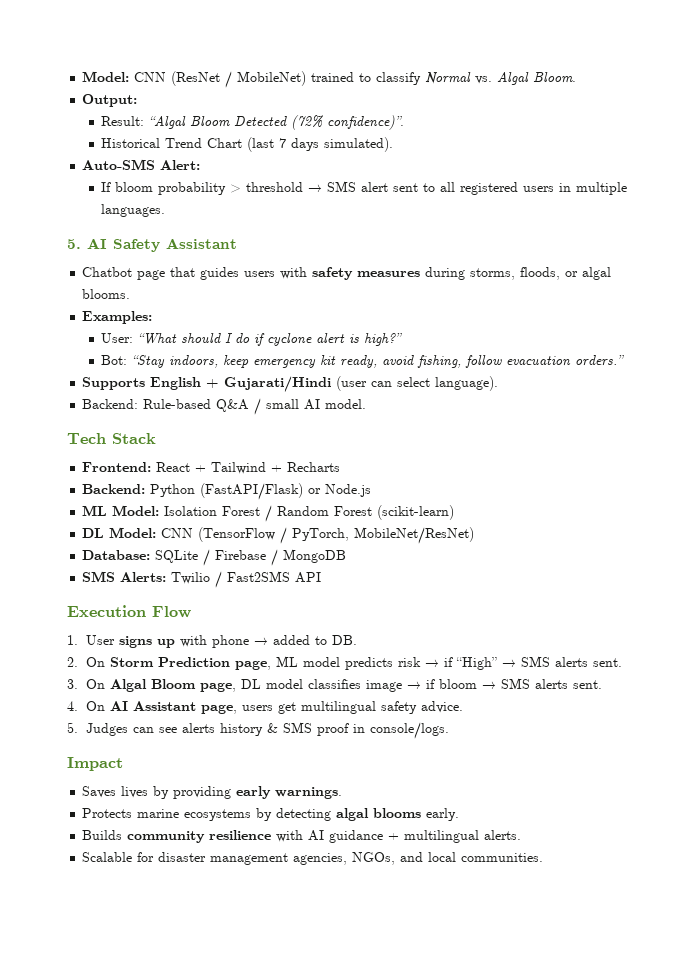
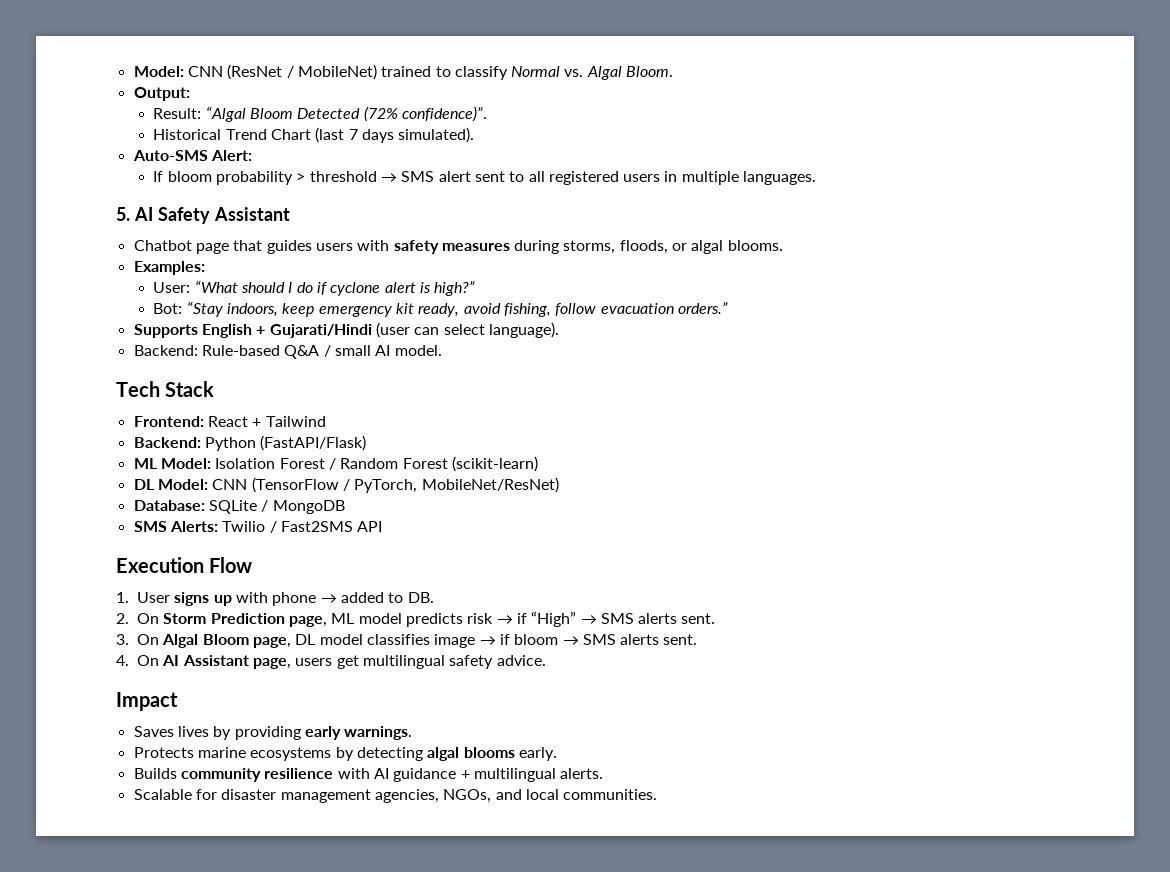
- Frontend: React + Tailwind + Recharts
+ Frontend: React + Tailwind
- Backend: Python (FastAPI/Flask) or Node.js
+ Backend: Python (FastAPI/Flask)
- Database: SQLite / Firebase / MongoDB
+ Database: SQLite / MongoDB
- 5. Judges can see alerts history & SMS proof in console/logs.

